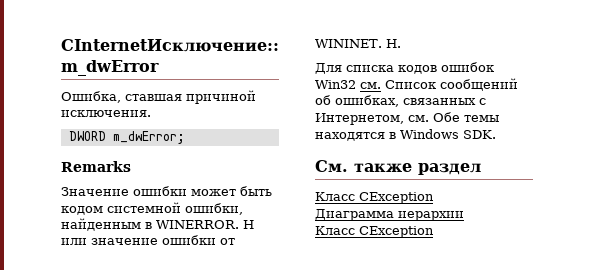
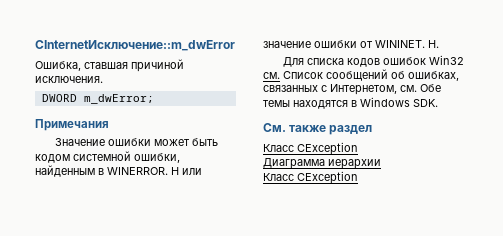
- Remarks
+ Примечания

